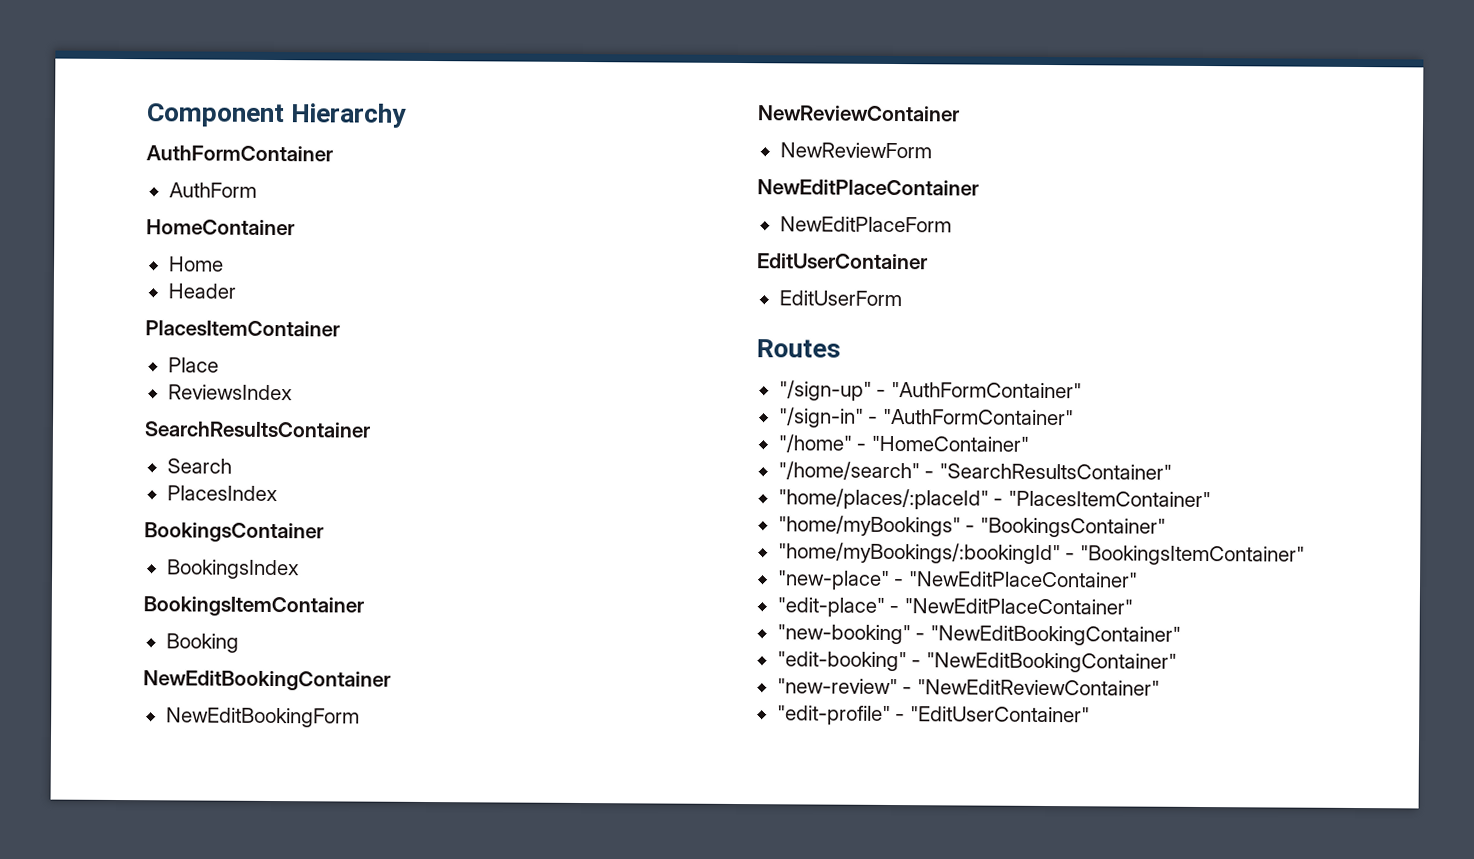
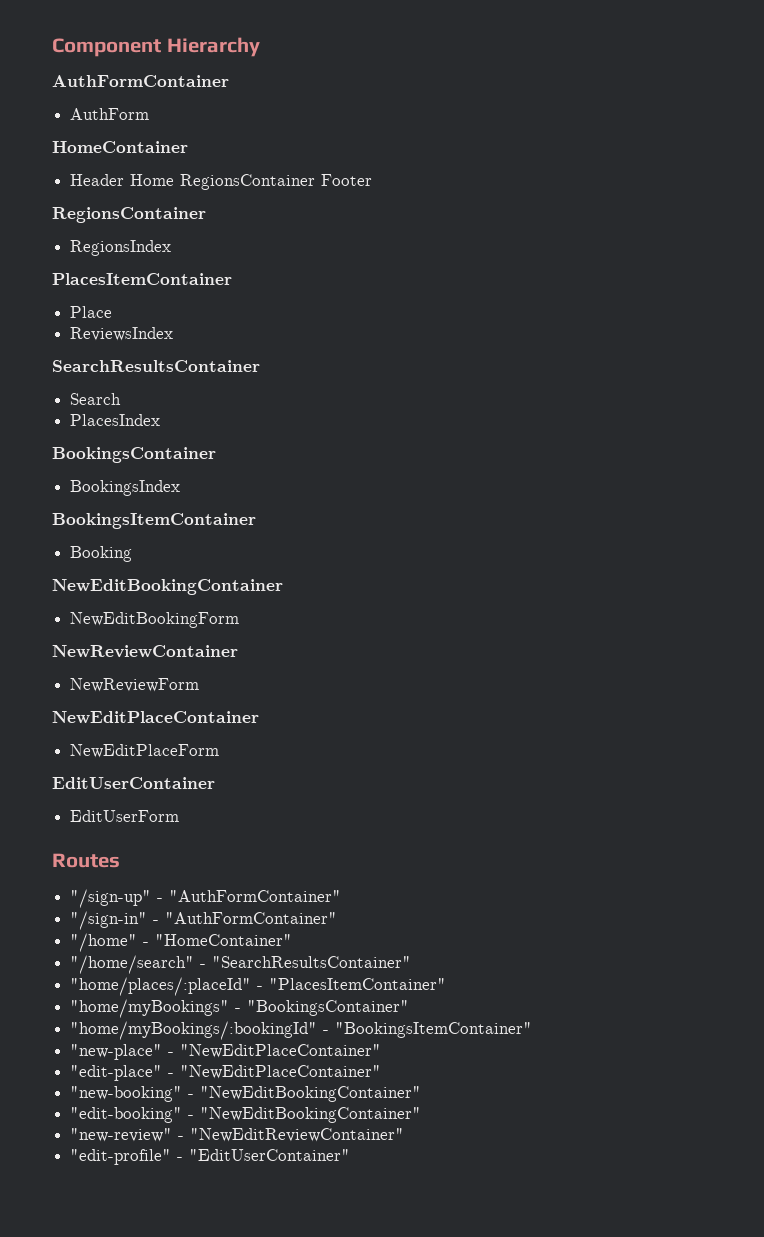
- Home
- Header
+ Header Home RegionsContainer Footer
+ RegionsContainer
+ RegionsIndex

